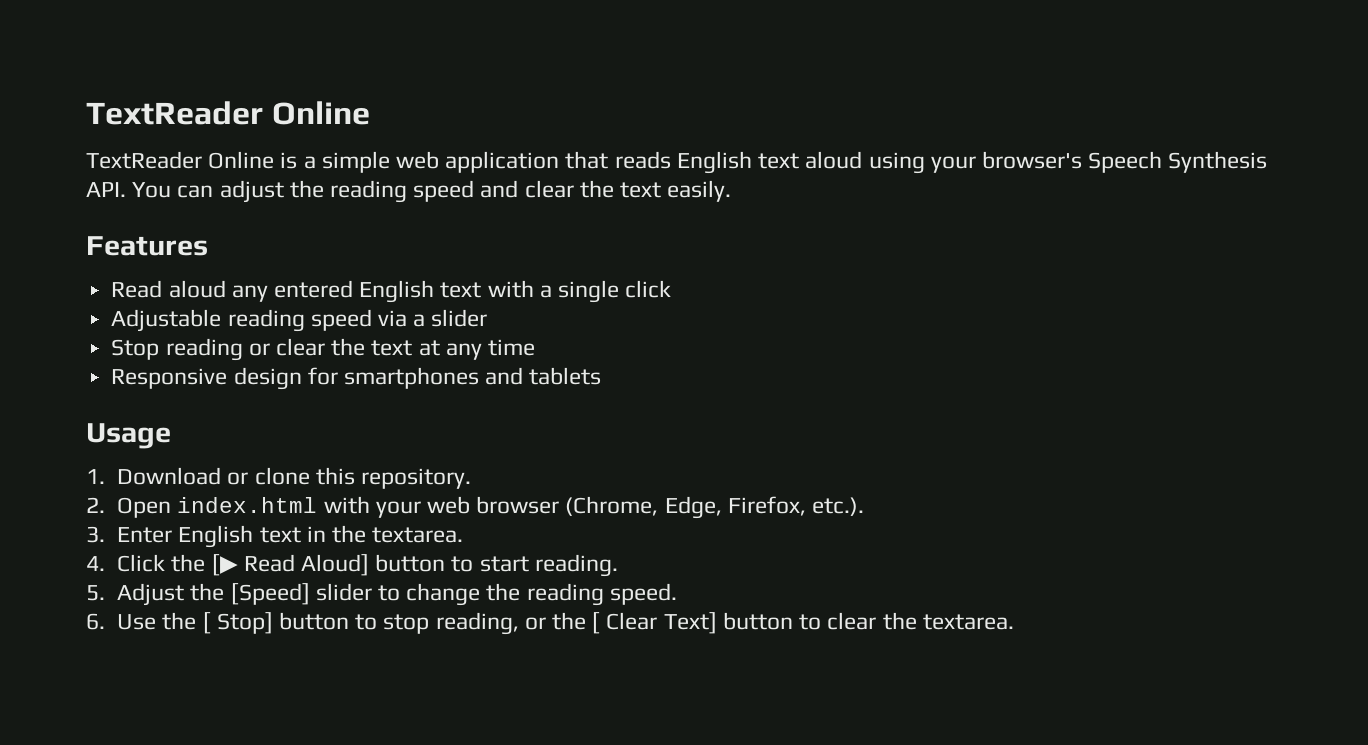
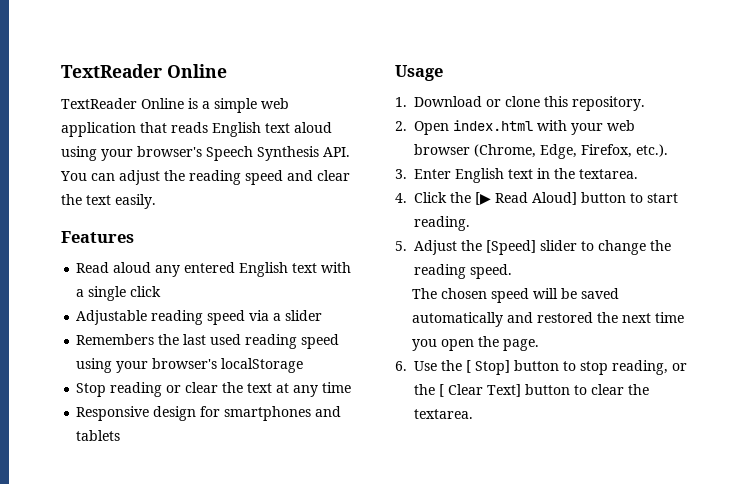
+ Remembers the last used reading speed using your browser's localStorage
+ The chosen speed will be saved automatically and restored the next time you open the page.

